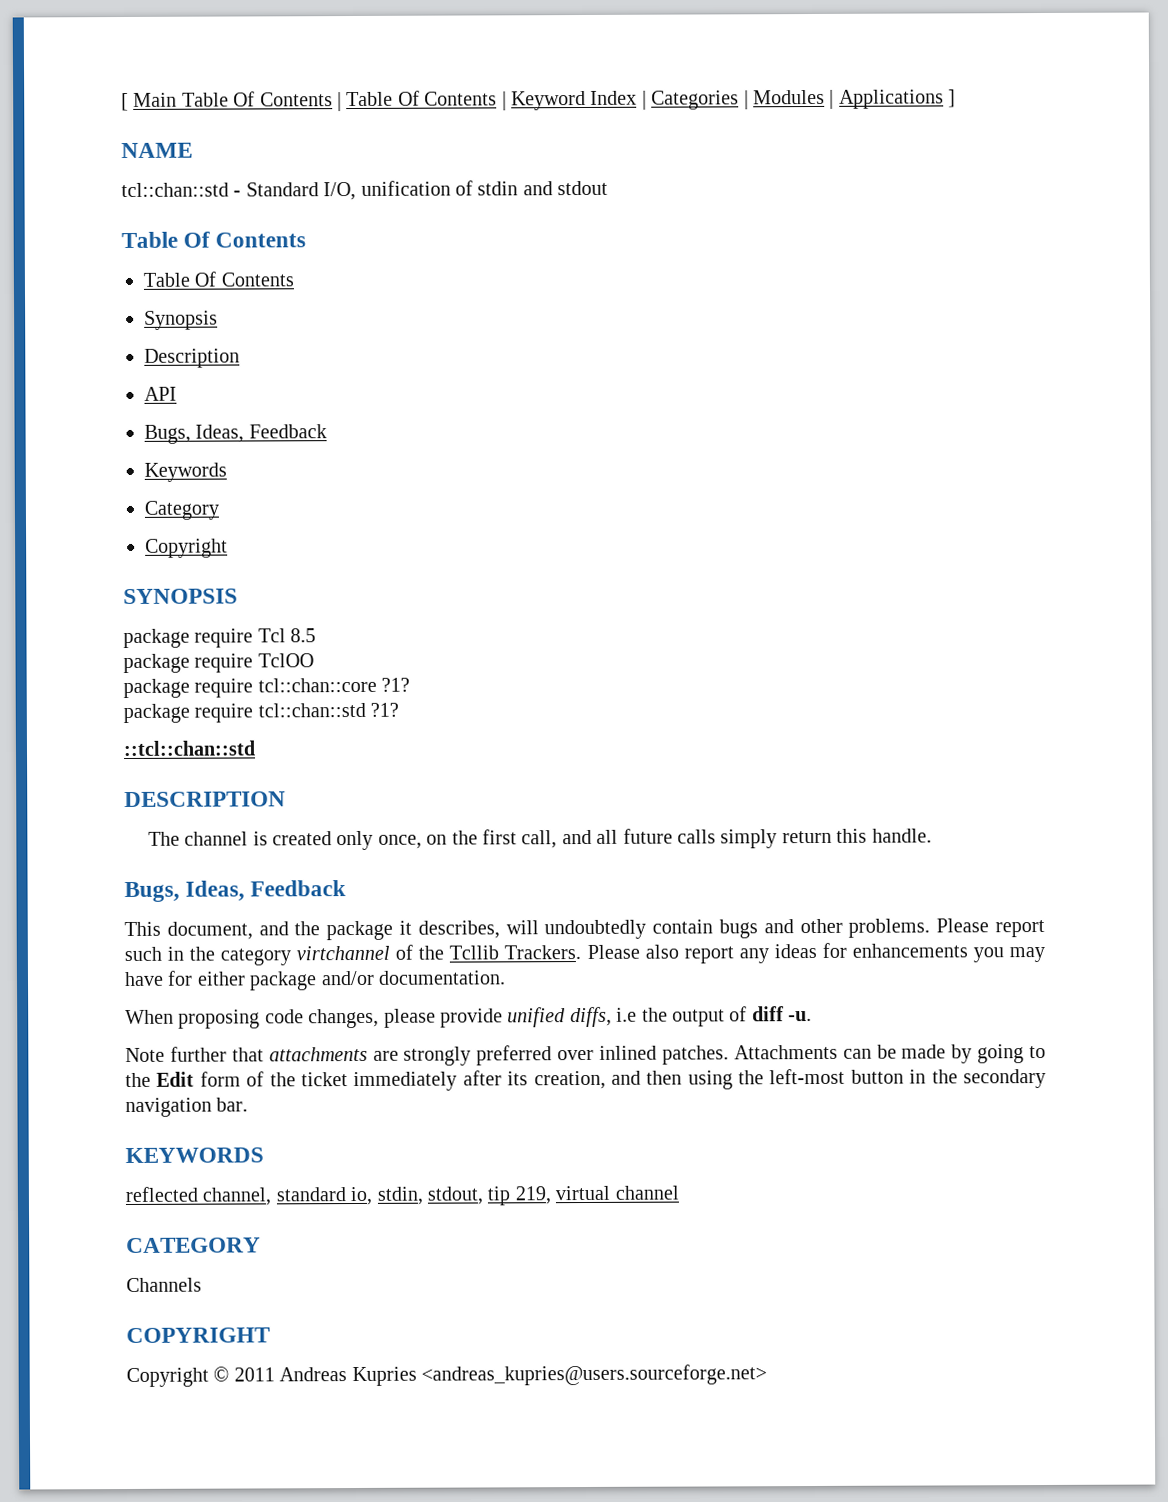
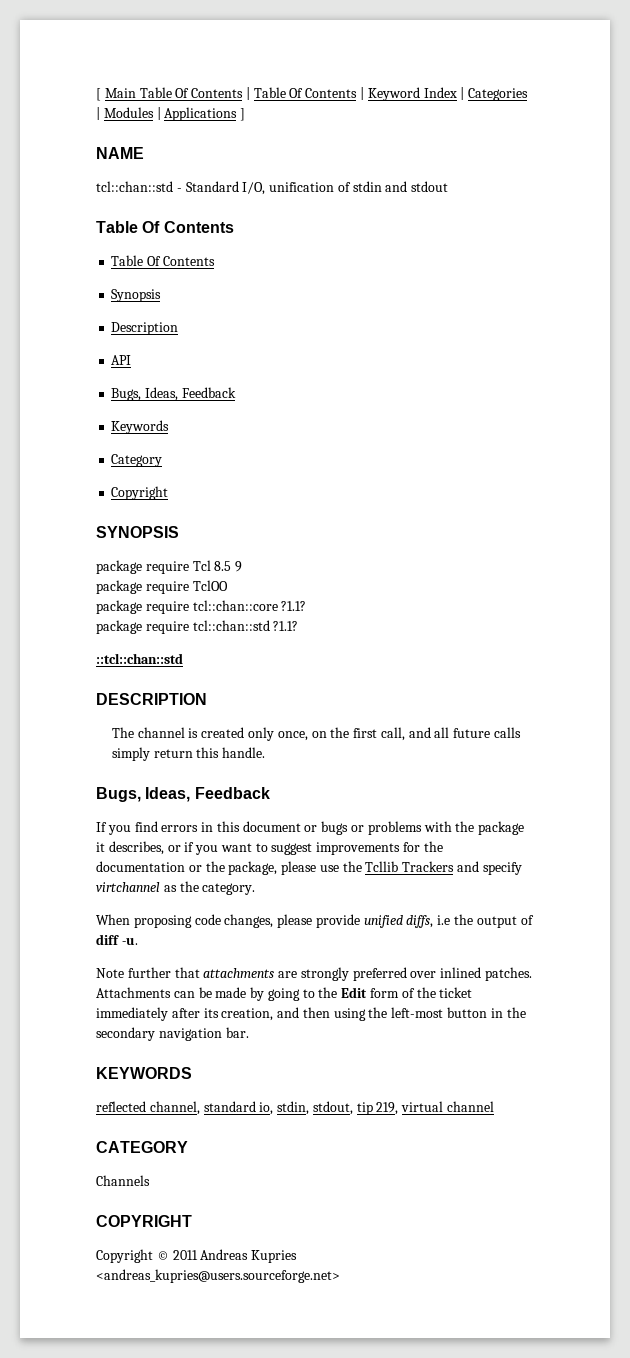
- package require Tcl 8.5
+ package require Tcl 8.5 9
- package require tcl::chan::core ?1?
+ package require tcl::chan::core ?1.1?
- package require tcl::chan::std ?1?
+ package require tcl::chan::std ?1.1?
- This document, and the package it describes, will undoubtedly contain bugs and other problems. Please report such in the category virtchannel of the Tcllib Trackers. Please also report any ideas for enhancements you may have for either package and/or documentation.
+ If you find errors in this document or bugs or problems with the package it describes, or if you want to suggest improvements for the documentation or the package, please use the Tcllib Trackers and specify virtchannel as the category.

